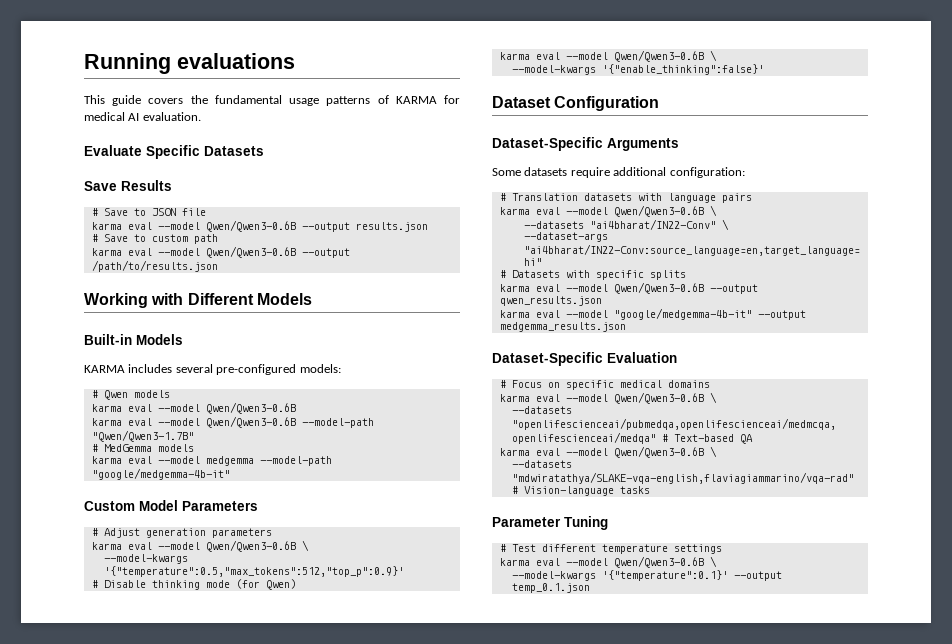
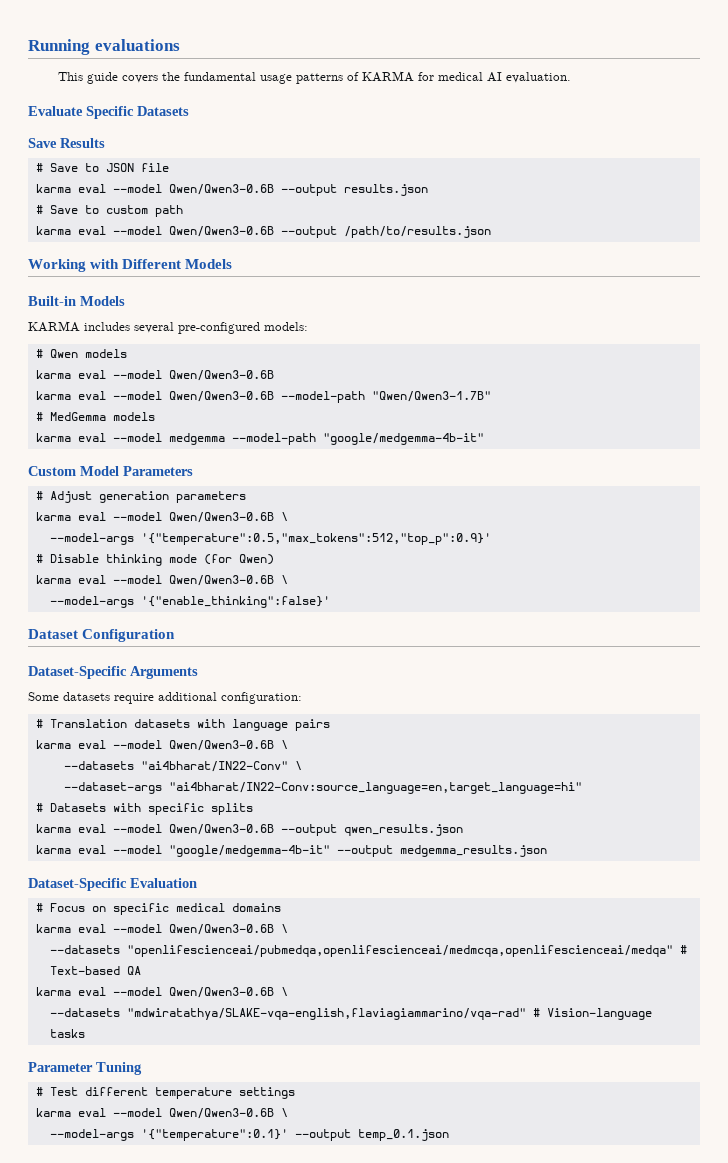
- --model-kwargs '{"temperature":0.5,"max_tokens":512,"top_p":0.9}'
+ --model-args '{"temperature":0.5,"max_tokens":512,"top_p":0.9}'
- --model-kwargs '{"enable_thinking":false}'
+ --model-args '{"enable_thinking":false}'
- --model-kwargs '{"temperature":0.1}' --output temp_0.1.json
+ --model-args '{"temperature":0.1}' --output temp_0.1.json

